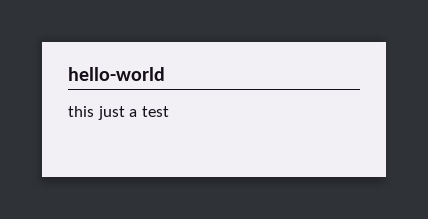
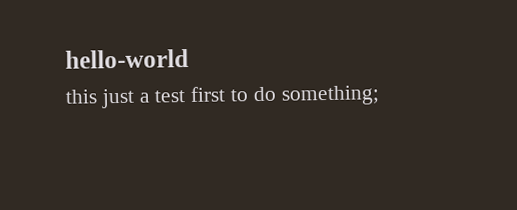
- this just a test
+ this just a test first to do something;

